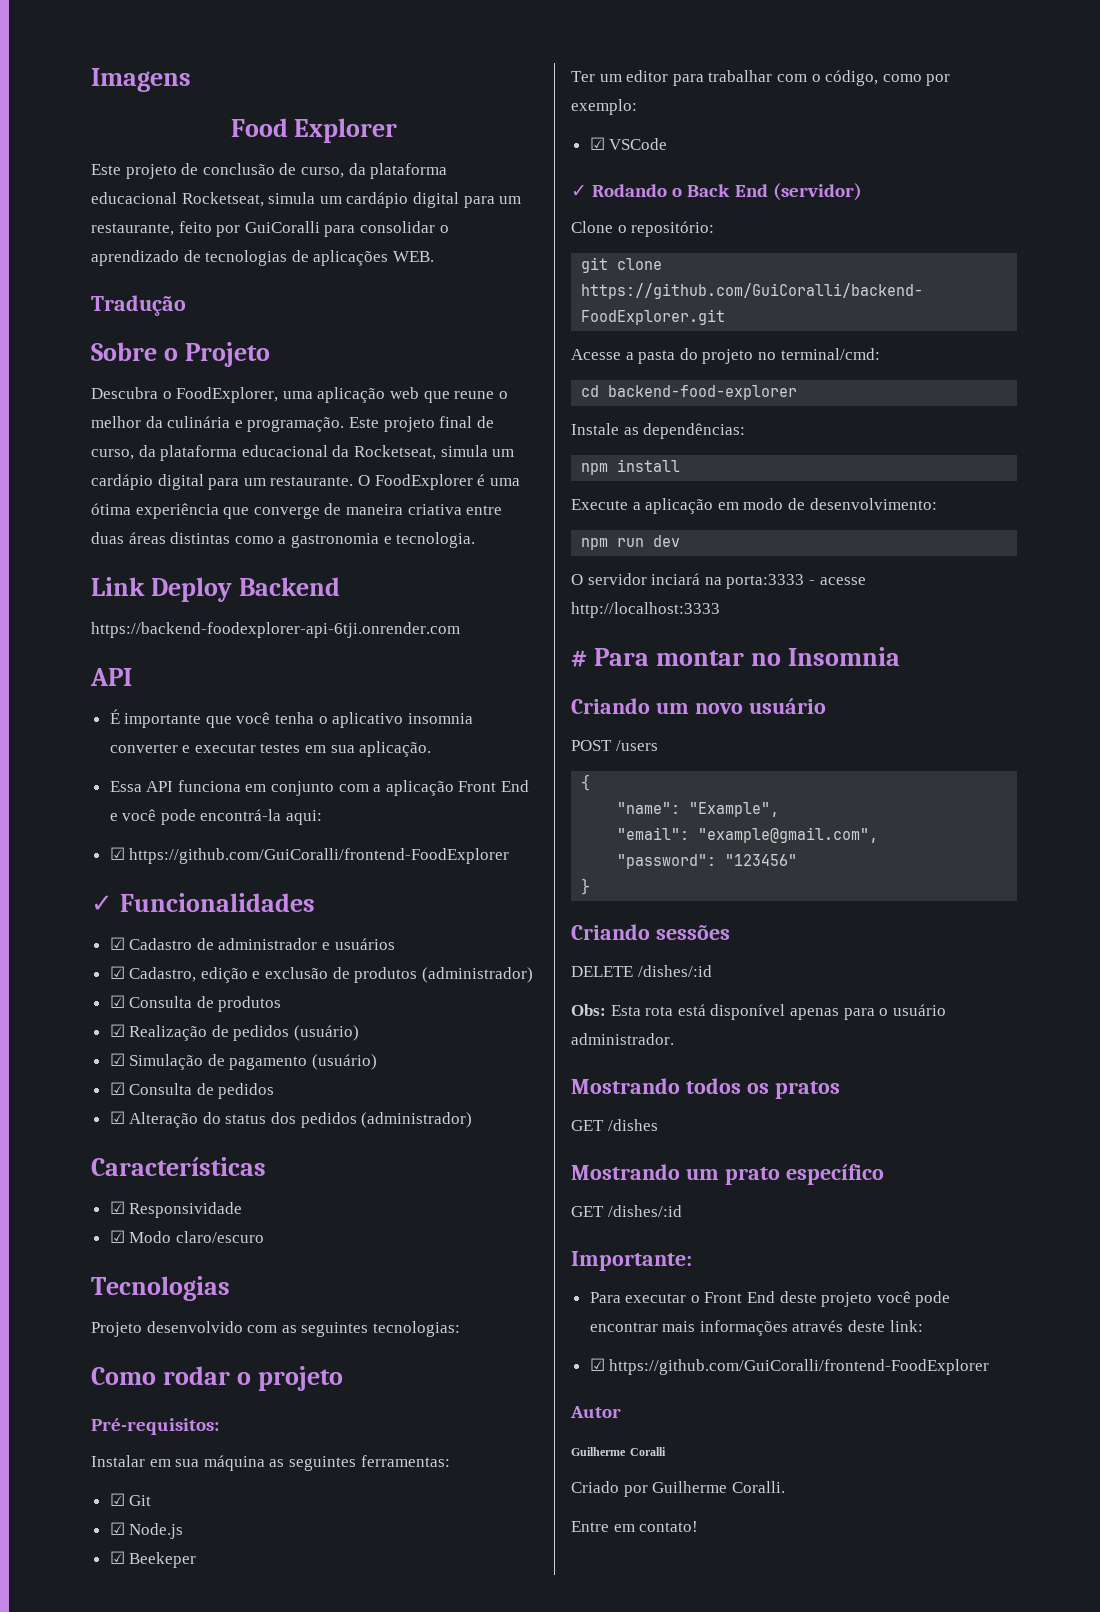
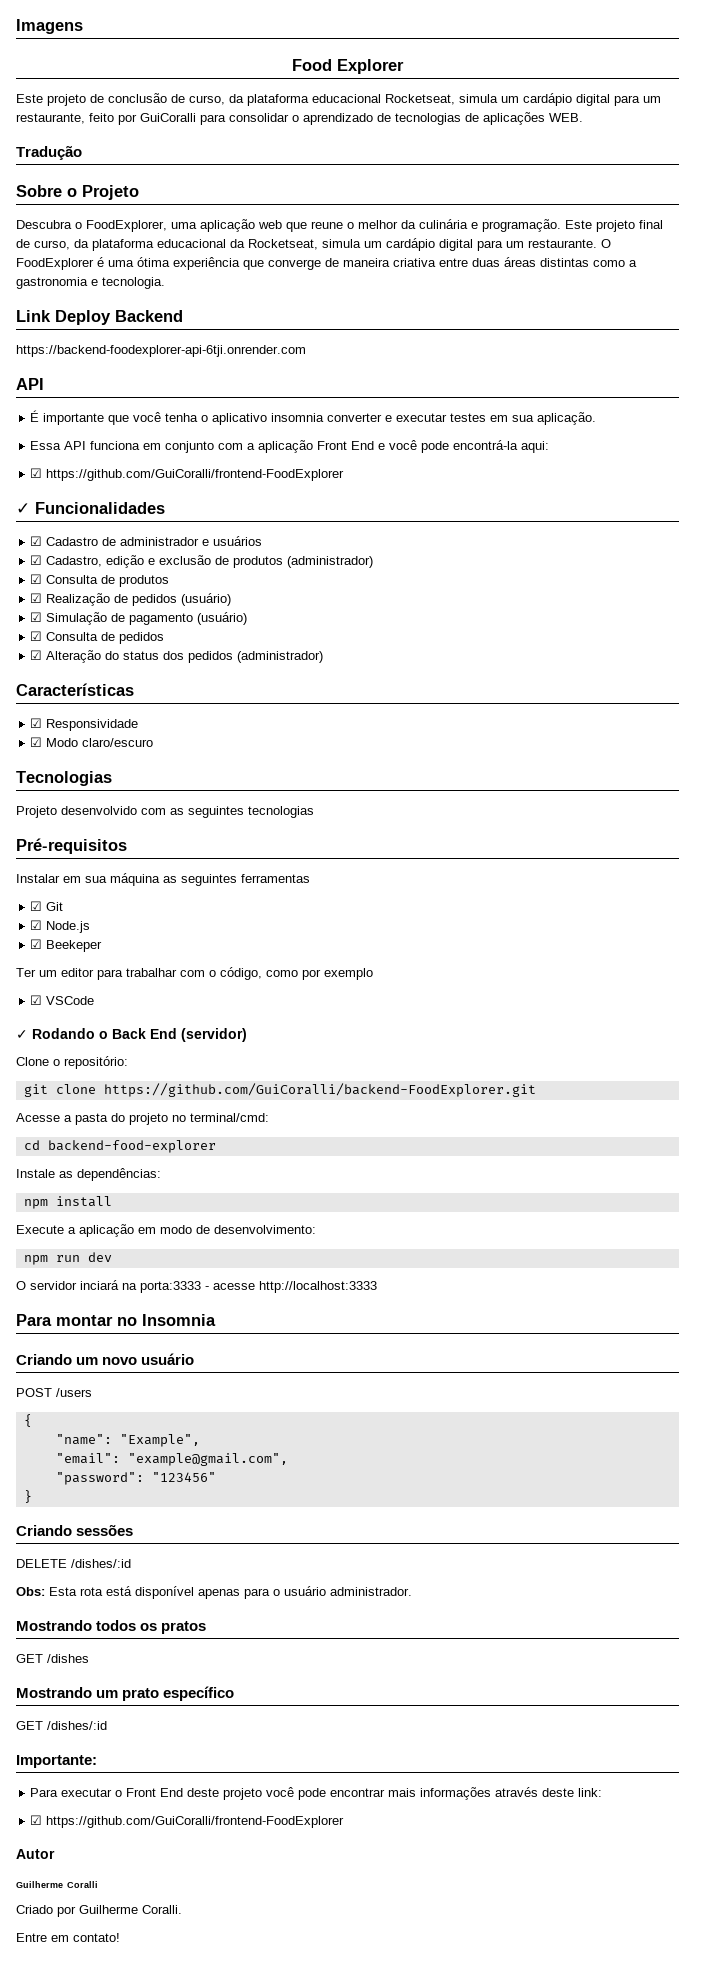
- Projeto desenvolvido com as seguintes tecnologias:
- Como rodar o projeto
- Pré-requisitos:
+ Projeto desenvolvido com as seguintes tecnologias
+ Pré-requisitos
- Instalar em sua máquina as seguintes ferramentas:
+ Instalar em sua máquina as seguintes ferramentas
- Ter um editor para trabalhar com o código, como por exemplo:
+ Ter um editor para trabalhar com o código, como por exemplo
- # Para montar no Insomnia
+ Para montar no Insomnia

